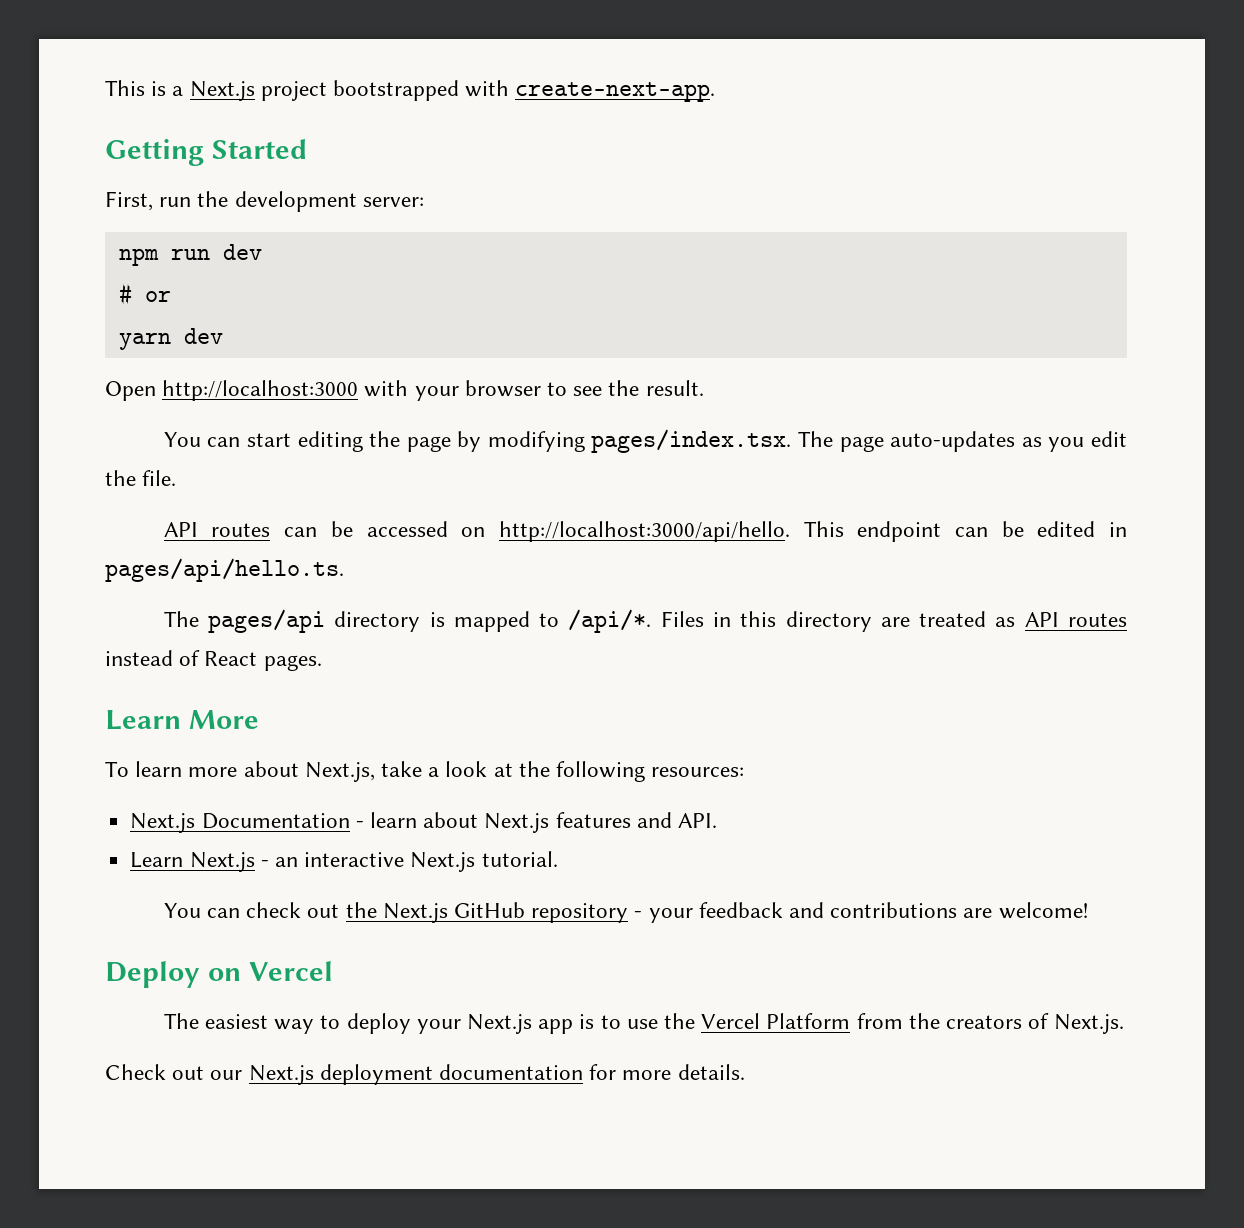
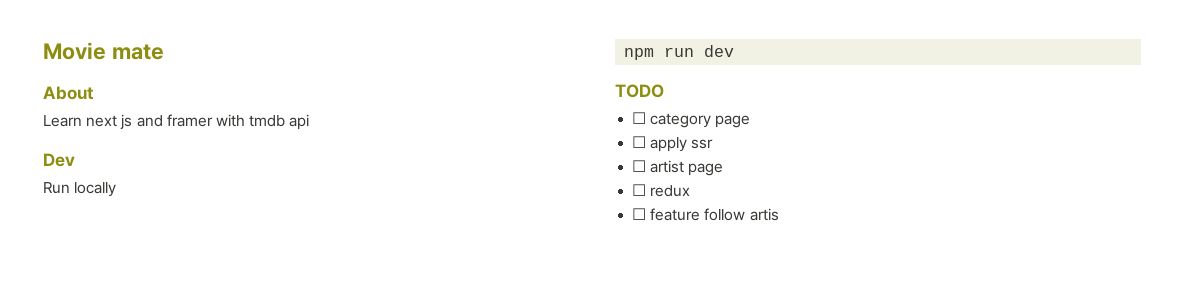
- This is a Next.js project bootstrapped with create-next-app.
- Getting Started
- First, run the development server:
+ Movie mate
+ About
+ Learn next js and framer with tmdb api
+ Dev
+ Run locally
  npm run dev
- # or
- yarn dev
- Open http://localhost:3000 with your browser to see the result.
- You can start editing the page by modifying pages/index.tsx. The page auto-updates as you edit the file.
- API routes can be accessed on http://localhost:3000/api/hello. This endpoint can be edited in pages/api/hello.ts.
- The pages/api directory is mapped to /api/*. Files in this directory are treated as API routes instead of React pages.
- Learn More
- To learn more about Next.js, take a look at the following resources:
- Next.js Documentation - learn about Next.js features and API.
- Learn Next.js - an interactive Next.js tutorial.
- You can check out the Next.js GitHub repository - your feedback and contributions are welcome!
- Deploy on Vercel
- The easiest way to deploy your Next.js app is to use the Vercel Platform from the creators of Next.js.
- Check out our Next.js deployment documentation for more details.
+ TODO
+ ☐ category page
+ ☐ apply ssr
+ ☐ artist page
+ ☐ redux
+ ☐ feature follow artis

